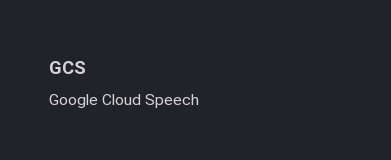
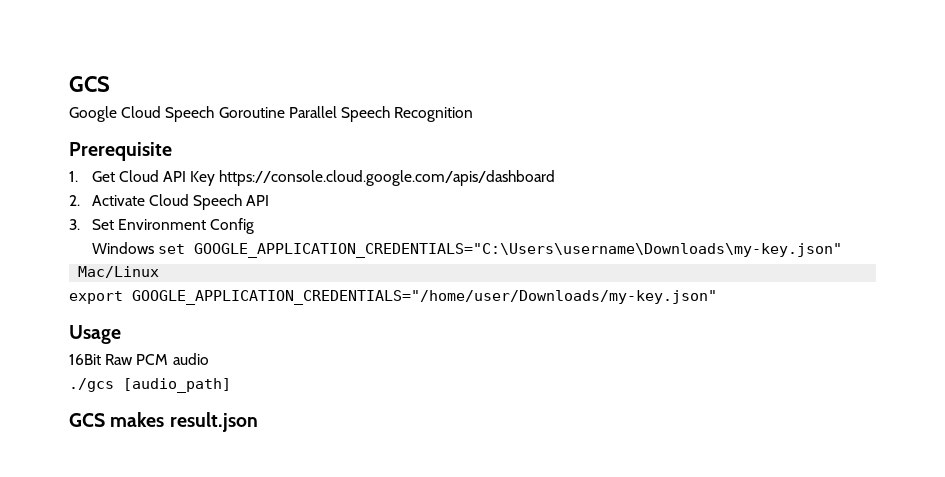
- Google Cloud Speech
+ Google Cloud Speech Goroutine Parallel Speech Recognition
+ Prerequisite
+ 1. Get Cloud API Key https://console.cloud.google.com/apis/dashboard
+ 2. Activate Cloud Speech API
+ 3. Set Environment Config
+ Windows set GOOGLE_APPLICATION_CREDENTIALS="C:\Users\username\Downloads\my-key.json"
+ Mac/Linux
+ export GOOGLE_APPLICATION_CREDENTIALS="/home/user/Downloads/my-key.json"
+ Usage
+ 16Bit Raw PCM audio
+ ./gcs [audio_path]
+ GCS makes result.json

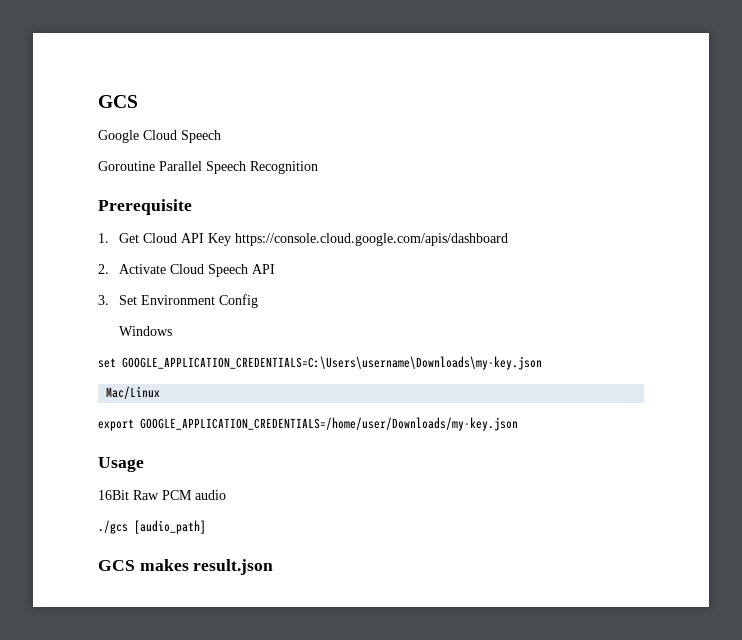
- Google Cloud Speech Goroutine Parallel Speech Recognition
+ Google Cloud Speech
+ Goroutine Parallel Speech Recognition
- Windows set GOOGLE_APPLICATION_CREDENTIALS="C:\Users\username\Downloads\my-key.json"
+ Windows
+ set GOOGLE_APPLICATION_CREDENTIALS=C:\Users\username\Downloads\my-key.json
- export GOOGLE_APPLICATION_CREDENTIALS="/home/user/Downloads/my-key.json"
+ export GOOGLE_APPLICATION_CREDENTIALS=/home/user/Downloads/my-key.json

